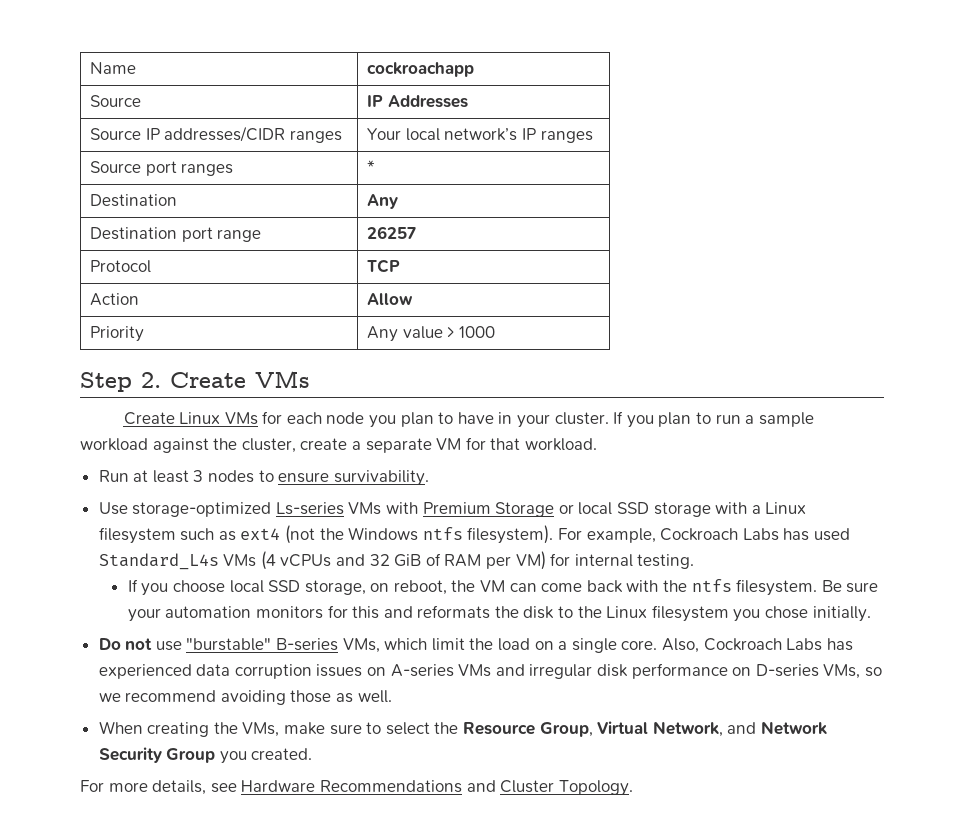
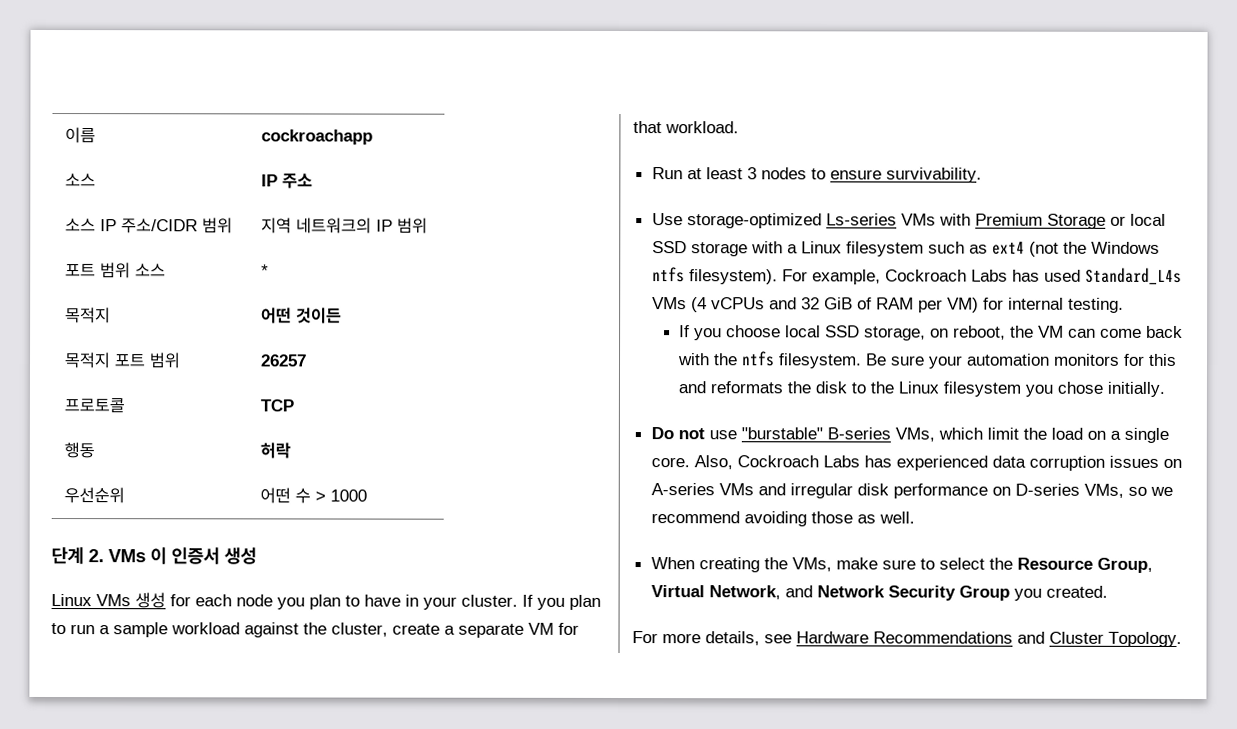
- Name | cockroachapp
+ 이름 | cockroachapp
- Source | IP Addresses
- Source IP addresses/CIDR ranges | Your local network’s IP ranges
- Source port ranges | *
- Destination | Any
- Destination port range | 26257
+ 소스 | IP 주소
+ 소스 IP 주소/CIDR 범위 | 지역 네트워크의 IP 범위
+ 포트 범위 소스 | *
+ 목적지 | 어떤 것이든
+ 목적지 포트 범위 | 26257
- Protocol | TCP
+ 프로토콜 | TCP
- Action | Allow
- Priority | Any value > 1000
- Step 2. Create VMs
- Create Linux VMs for each node you plan to have in your cluster.
+ 행동 | 허락
+ 우선순위 | 어떤 수 > 1000
+ 단계 2. VMs 이 인증서 생성
+ Linux VMs 생성 for each node you plan to have in your cluster.

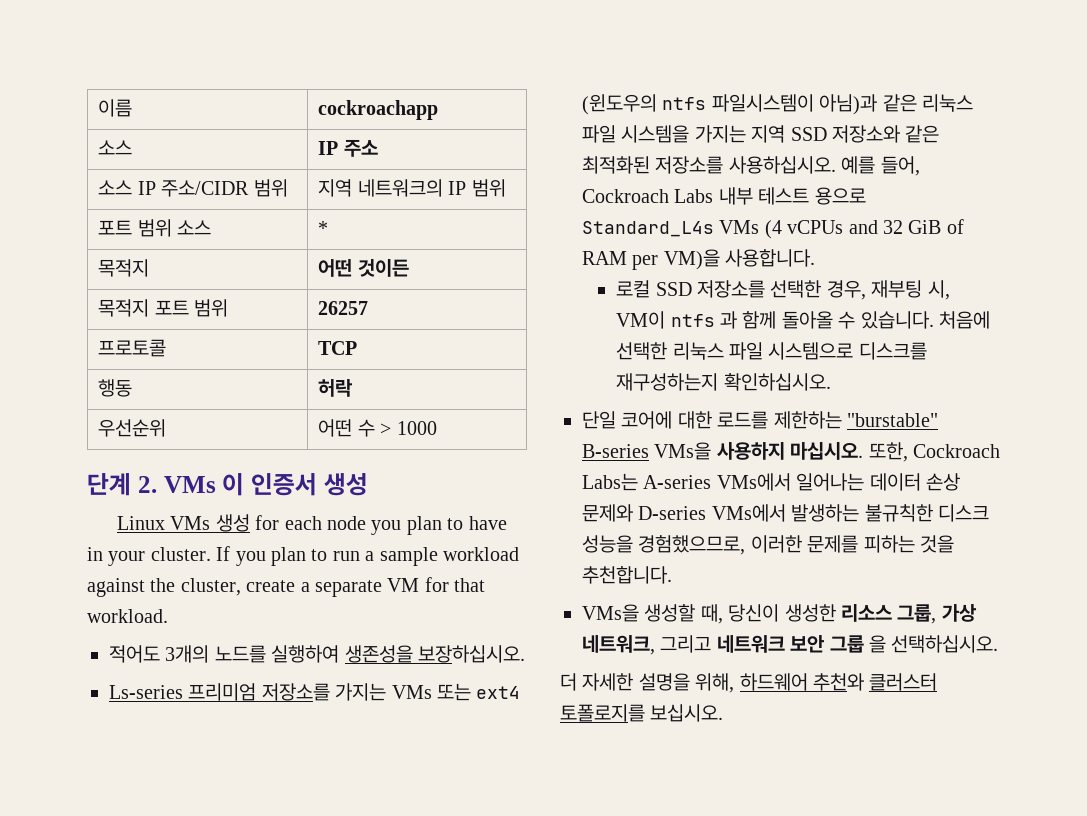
- Run at least 3 nodes to ensure survivability.
- Use storage-optimized Ls-series VMs with Premium Storage or local SSD storage with a Linux filesystem such as ext4 (not the Windows ntfs filesystem). For example, Cockroach Labs has used Standard_L4s VMs (4 vCPUs and 32 GiB of RAM per VM) for internal testing.
- If you choose local SSD storage, on reboot, the VM can come back with the ntfs filesystem. Be sure your automation monitors for this and reformats the disk to the Linux filesystem you chose initially.
- Do not use "burstable" B-series VMs, which limit the load on a single core. Also, Cockroach Labs has experienced data corruption issues on A-series VMs and irregular disk performance on D-series VMs, so we recommend avoiding those as well.
- When creating the VMs, make sure to select the Resource Group, Virtual Network, and Network Security Group you created.
- For more details, see Hardware Recommendations and Cluster Topology.
+ 적어도 3개의 노드를 실행하여 생존성을 보장하십시오.
+ Ls-series 프리미엄 저장소를 가지는 VMs 또는 ext4 (윈도우의 ntfs 파일시스템이 아님)과 같은 리눅스 파일 시스템을 가지는 지역 SSD 저장소와 같은 최적화된 저장소를 사용하십시오. 예를 들어, Cockroach Labs 내부 테스트 용으로 Standard_L4s VMs (4 vCPUs and 32 GiB of RAM per VM)을 사용합니다.
+ 로컬 SSD 저장소를 선택한 경우, 재부팅 시, VM이 ntfs 과 함께 돌아올 수 있습니다. 처음에 선택한 리눅스 파일 시스템으로 디스크를 재구성하는지 확인하십시오.
+ 단일 코어에 대한 로드를 제한하는 "burstable" B-series VMs을 사용하지 마십시오. 또한, Cockroach Labs는 A-series VMs에서 일어나는 데이터 손상 문제와 D-series VMs에서 발생하는 불규칙한 디스크 성능을 경험했으므로, 이러한 문제를 피하는 것을 추천합니다.
+ VMs을 생성할 때, 당신이 생성한 리소스 그룹, 가상 네트워크, 그리고 네트워크 보안 그룹 을 선택하십시오.
+ 더 자세한 설명을 위해, 하드웨어 추천와 클러스터 토폴로지를 보십시오.

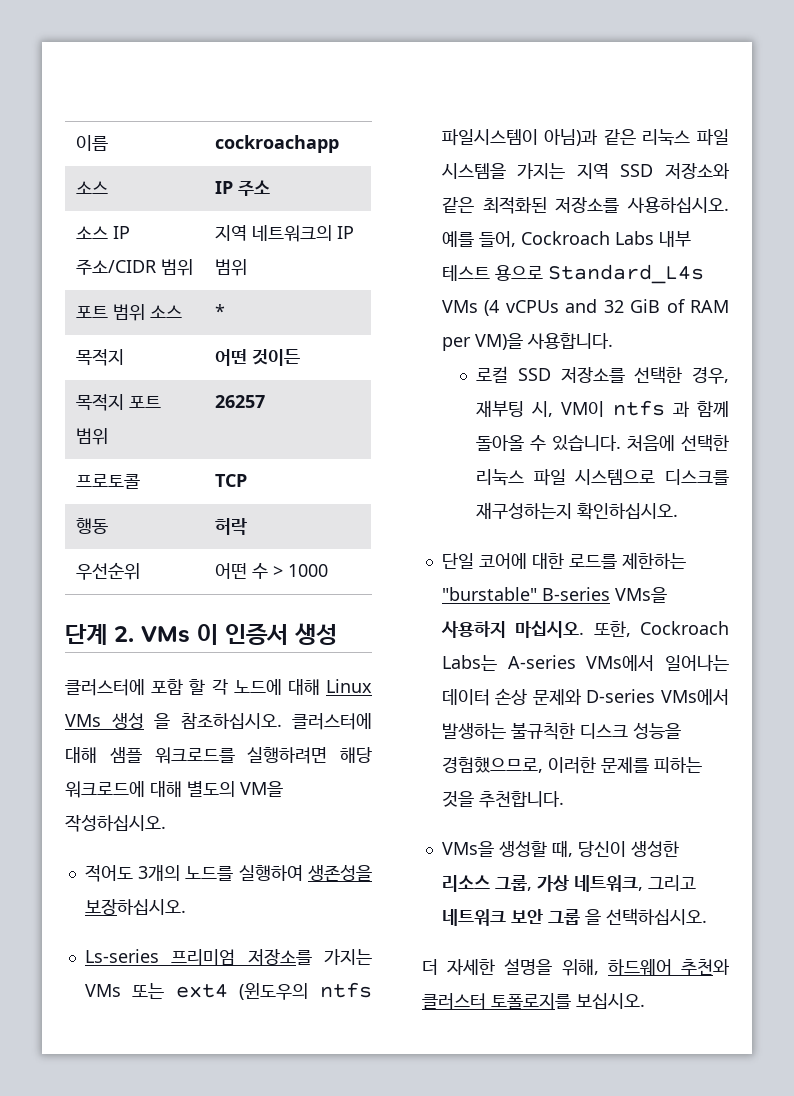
- Linux VMs 생성 for each node you plan to have in your cluster. If you plan to run a sample workload against the cluster, create a separate VM for that workload.
+ 클러스터에 포함 할 각 노드에 대해 Linux VMs 생성 을 참조하십시오. 클러스터에 대해 샘플 워크로드를 실행하려면 해당 워크로드에 대해 별도의 VM을 작성하십시오.

